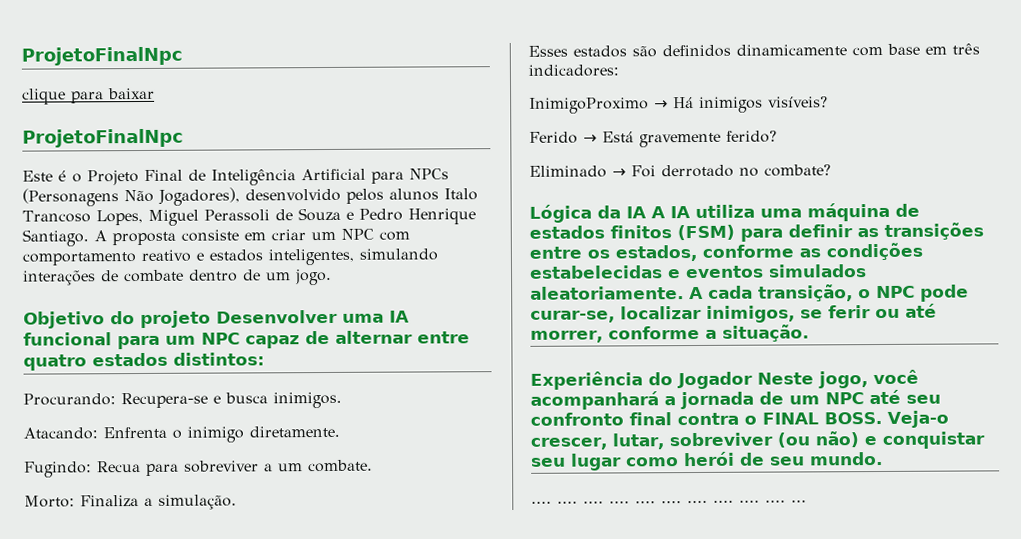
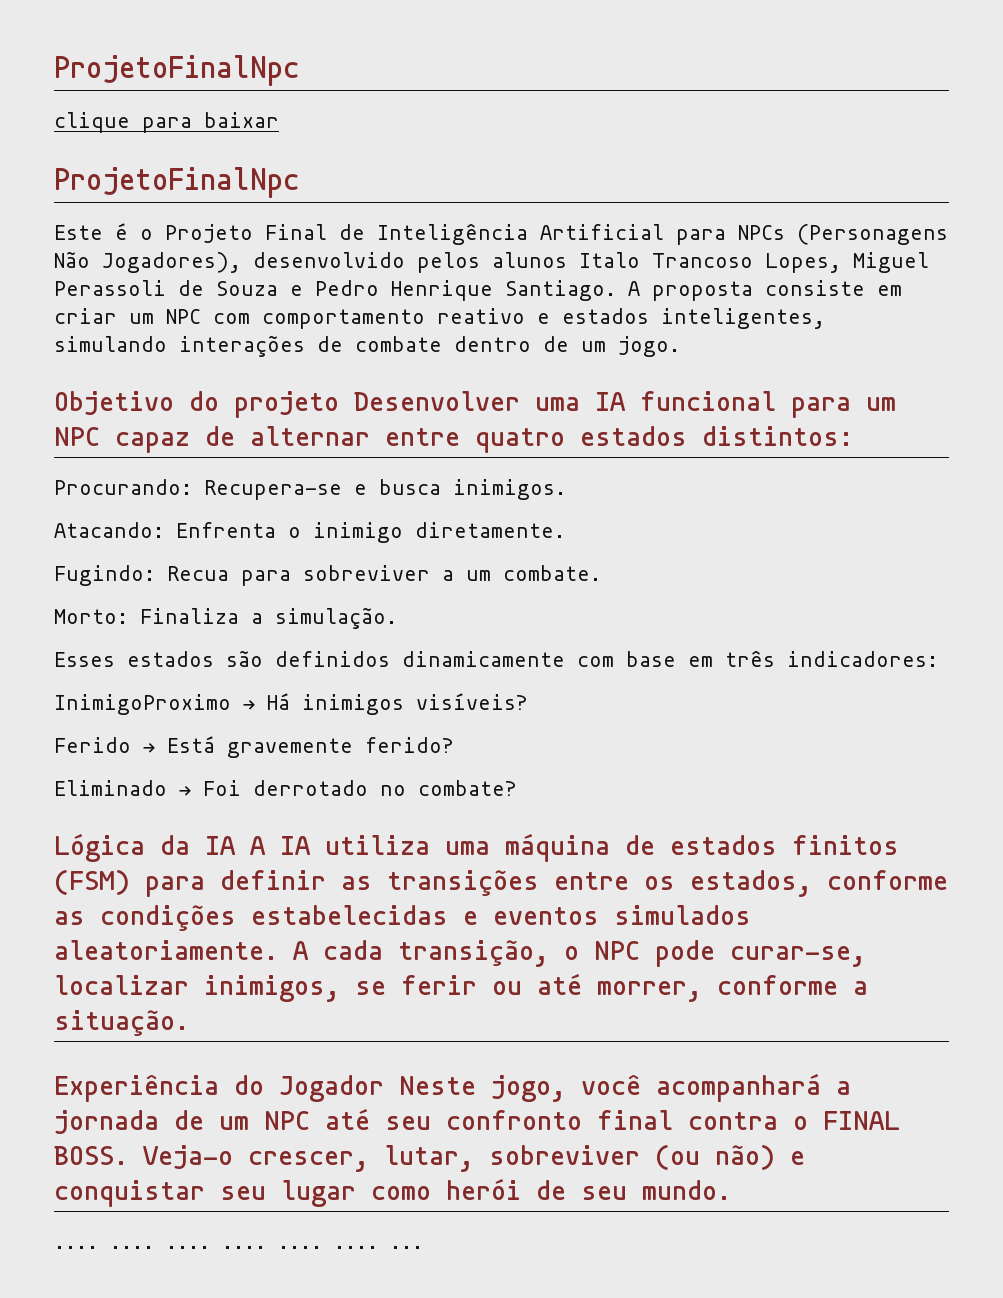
- .... .... .... .... .... .... .... .... .... .... ...
+ .... .... .... .... .... .... ...

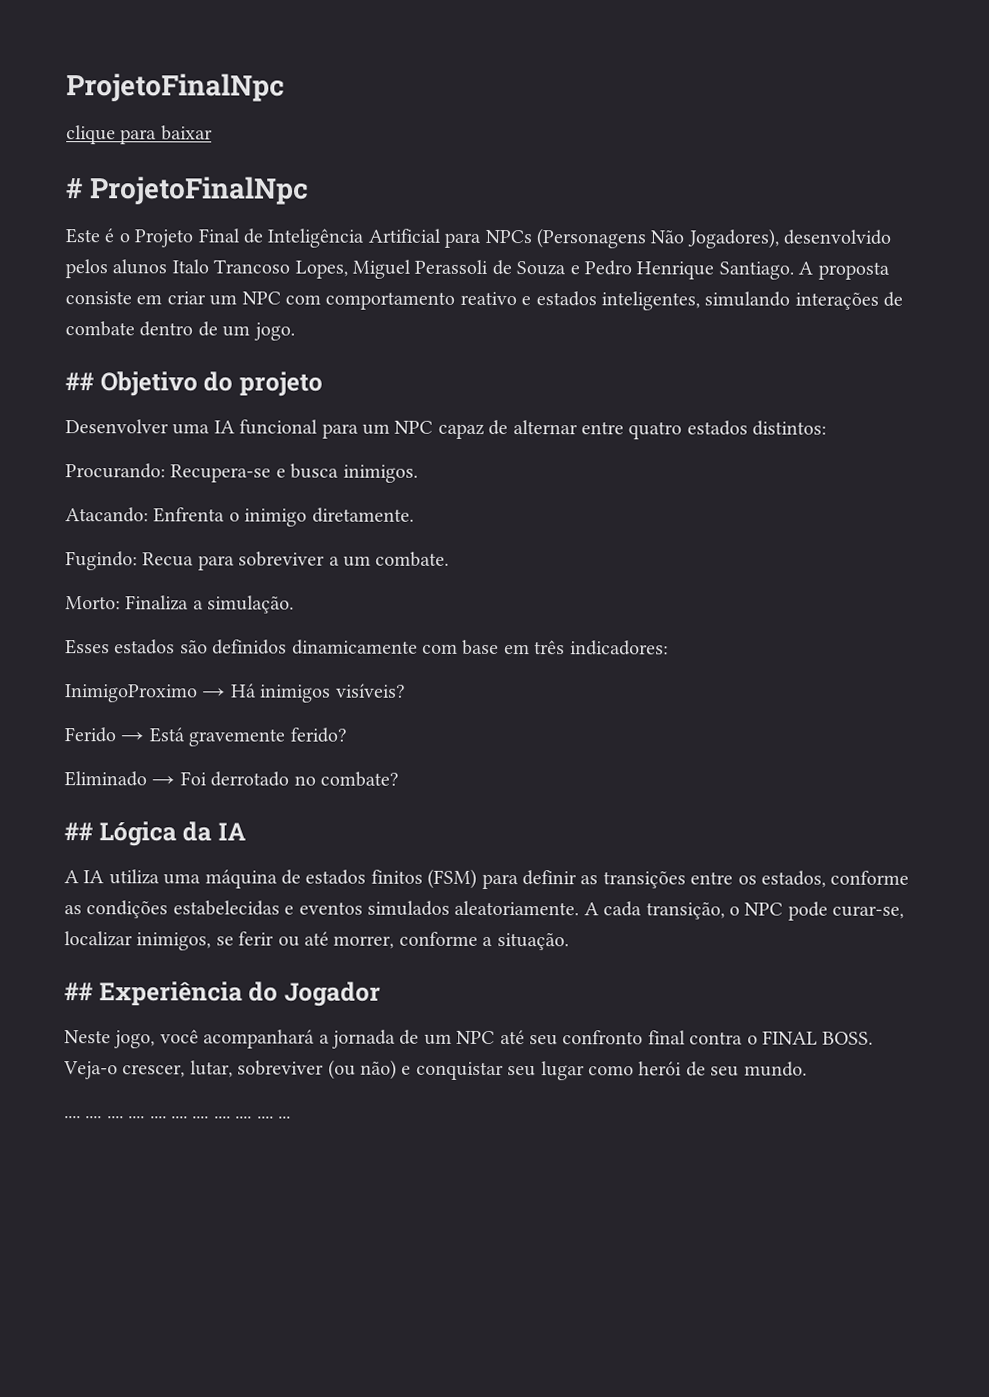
  clique para baixar
- ProjetoFinalNpc
+ # ProjetoFinalNpc
- Objetivo do projeto Desenvolver uma IA funcional para um NPC capaz de alternar entre quatro estados distintos:
+ ## Objetivo do projeto
+ Desenvolver uma IA funcional para um NPC capaz de alternar entre quatro estados distintos:
- Lógica da IA A IA utiliza uma máquina de estados finitos (FSM) para definir as transições entre os estados, conforme as condições estabelecidas e eventos simulados aleatoriamente.
+ ## Lógica da IA
+ A IA utiliza uma máquina de estados finitos (FSM) para definir as transições entre os estados, conforme as condições estabelecidas e eventos simulados aleatoriamente.
- Experiência do Jogador Neste jogo, você acompanhará a jornada de um NPC até seu confronto final contra o FINAL BOSS.
+ ## Experiência do Jogador
+ Neste jogo, você acompanhará a jornada de um NPC até seu confronto final contra o FINAL BOSS.
- .... .... .... .... .... .... ...
+ .... .... .... .... .... .... .... .... .... .... ...

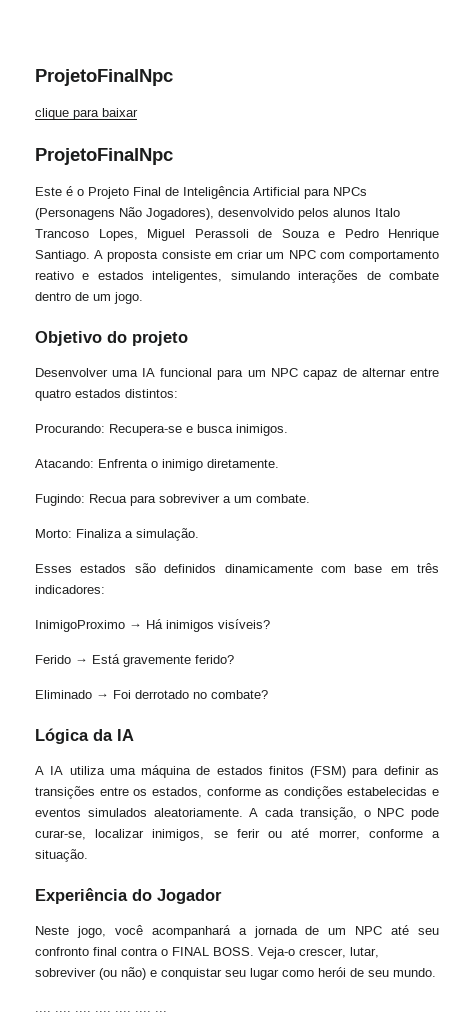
  clique para baixar
- # ProjetoFinalNpc
+ ProjetoFinalNpc
- ## Objetivo do projeto
+ Objetivo do projeto
- ## Lógica da IA
+ Lógica da IA
- ## Experiência do Jogador
+ Experiência do Jogador
- .... .... .... .... .... .... .... .... .... .... ...
+ .... .... .... .... .... .... ...

